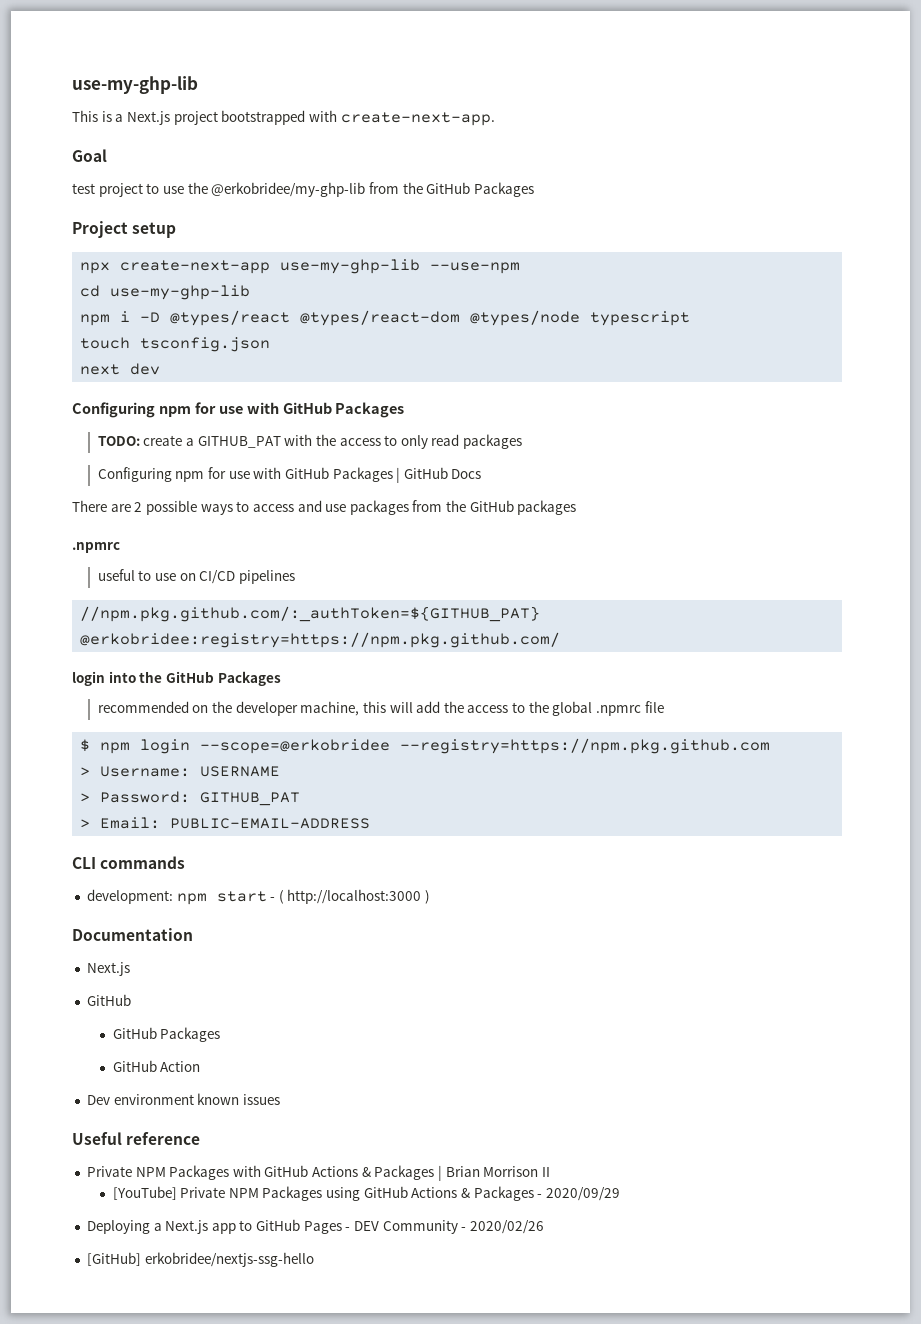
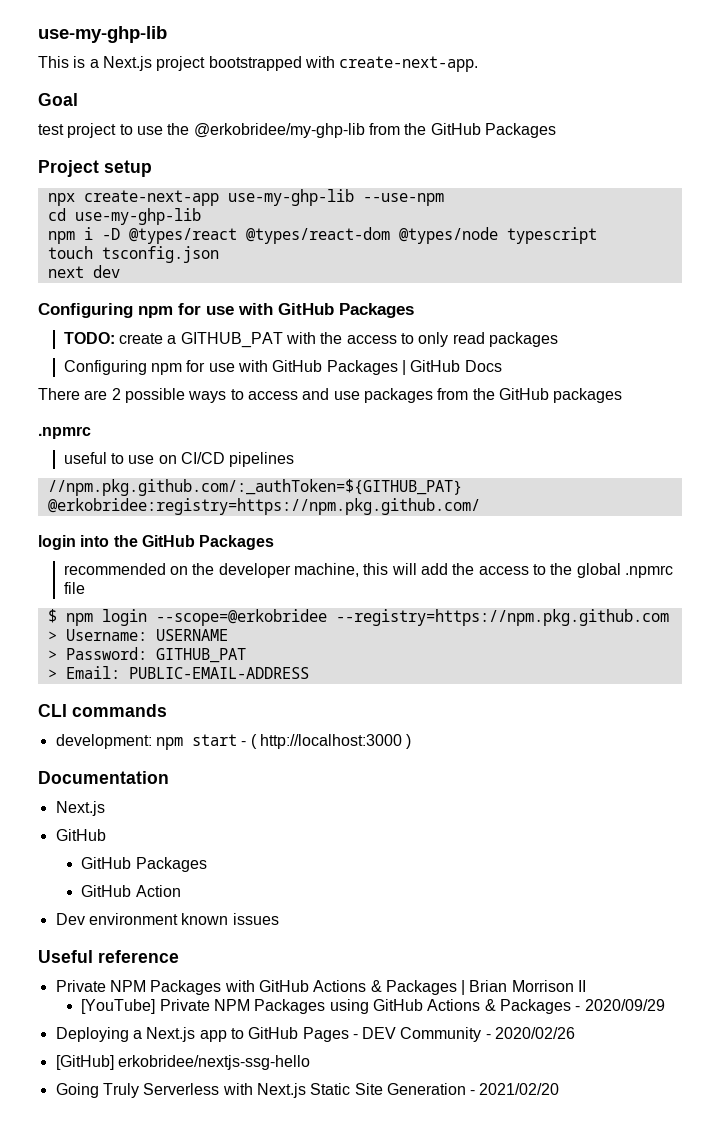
+ Going Truly Serverless with Next.js Static Site Generation - 2021/02/20

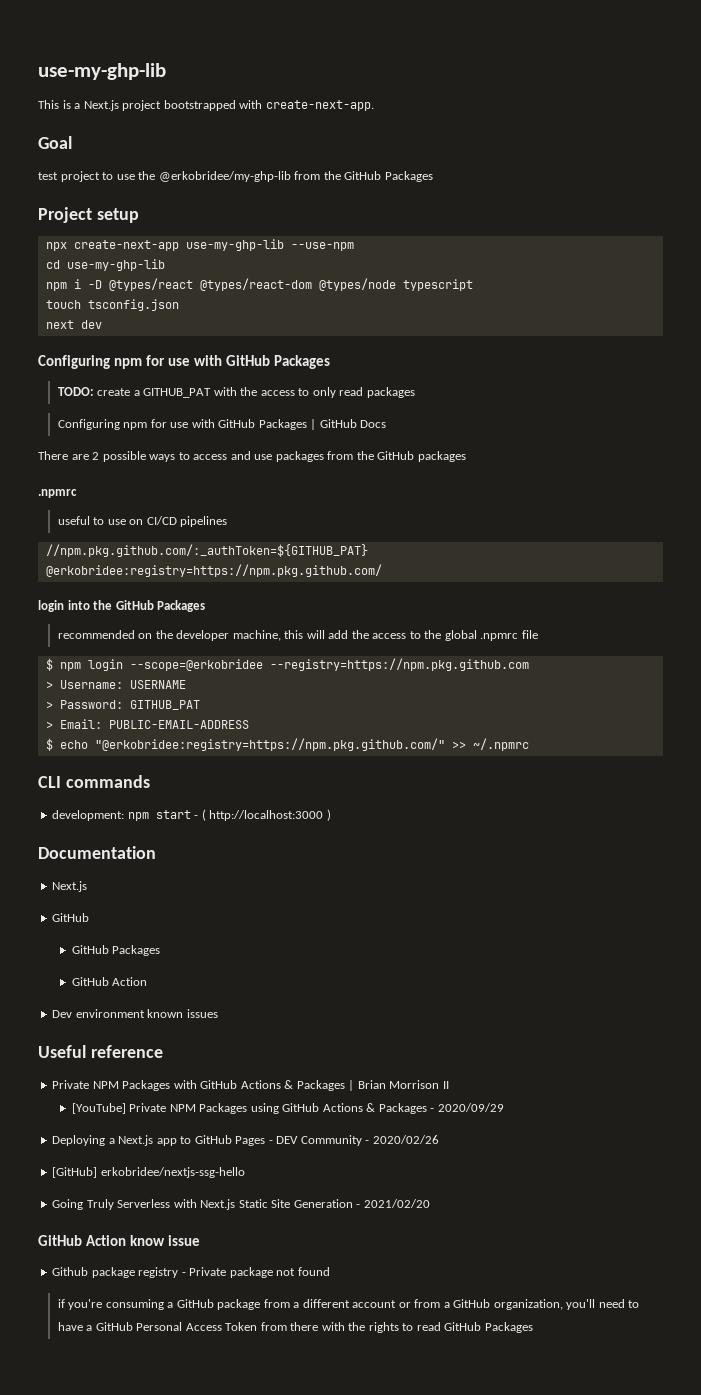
+ $ echo "@erkobridee:registry=https://npm.pkg.github.com/" >> ~/.npmrc
+ GitHub Action know issue
+ Github package registry - Private package not found
+ if you're consuming a GitHub package from a different account or from a GitHub organization, you'll need to have a GitHub Personal Access Token from there with the rights to read GitHub Packages

